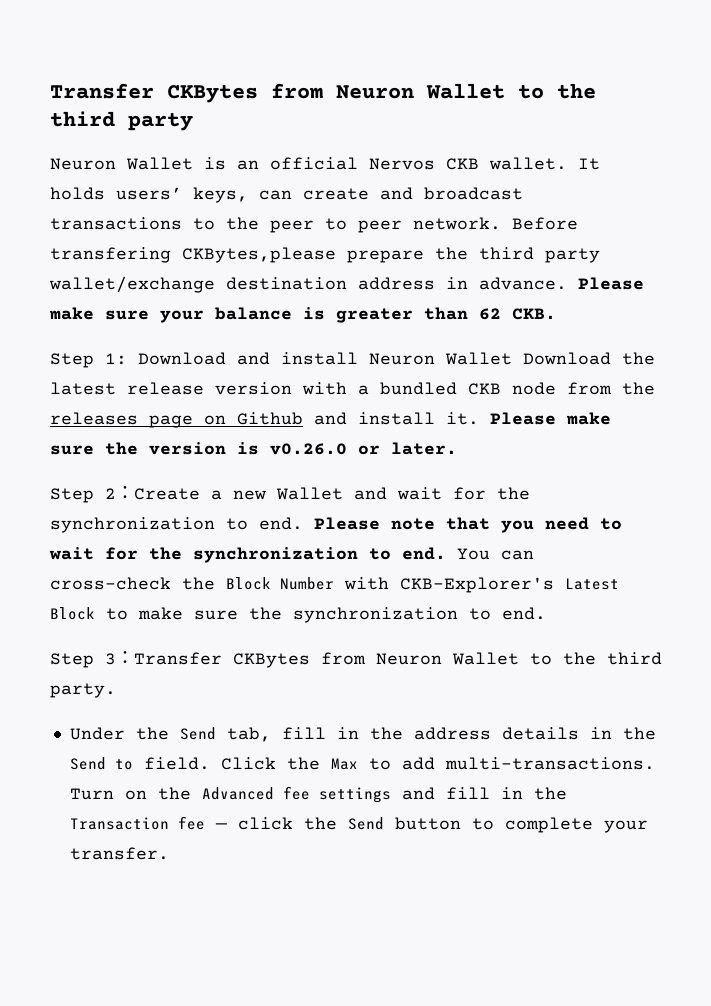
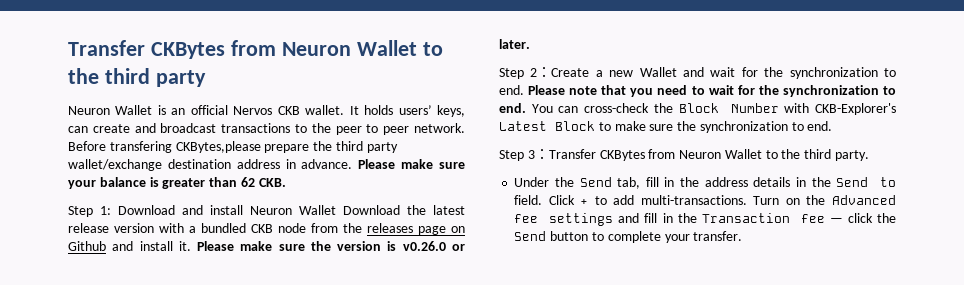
- Click the Max to add multi-transactions.
+ Click + to add multi-transactions.

